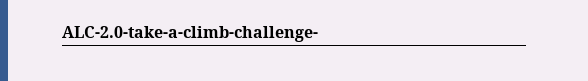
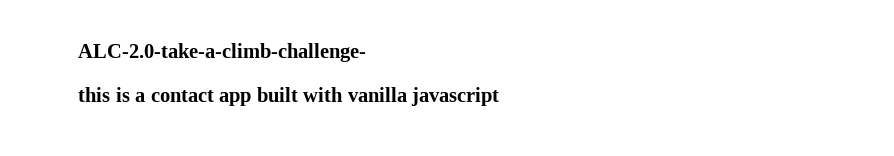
+ this is a contact app built with vanilla javascript

